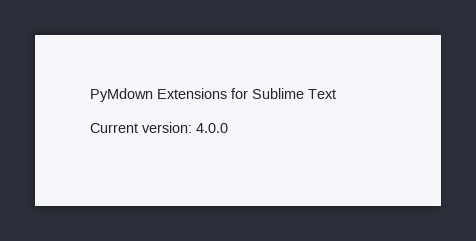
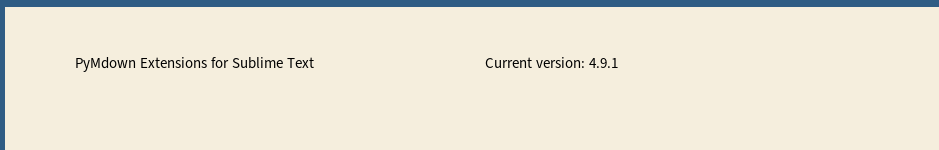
- Current version: 4.0.0
+ Current version: 4.9.1

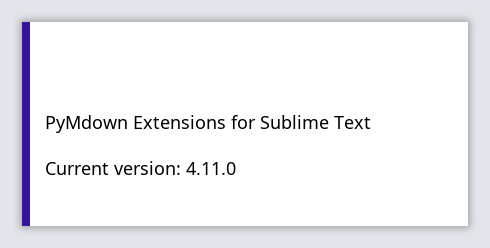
- Current version: 4.9.1
+ Current version: 4.11.0

